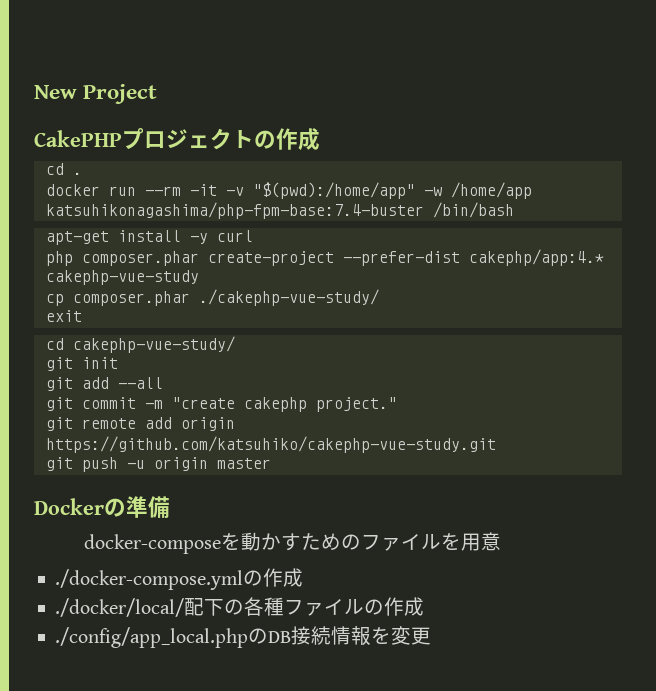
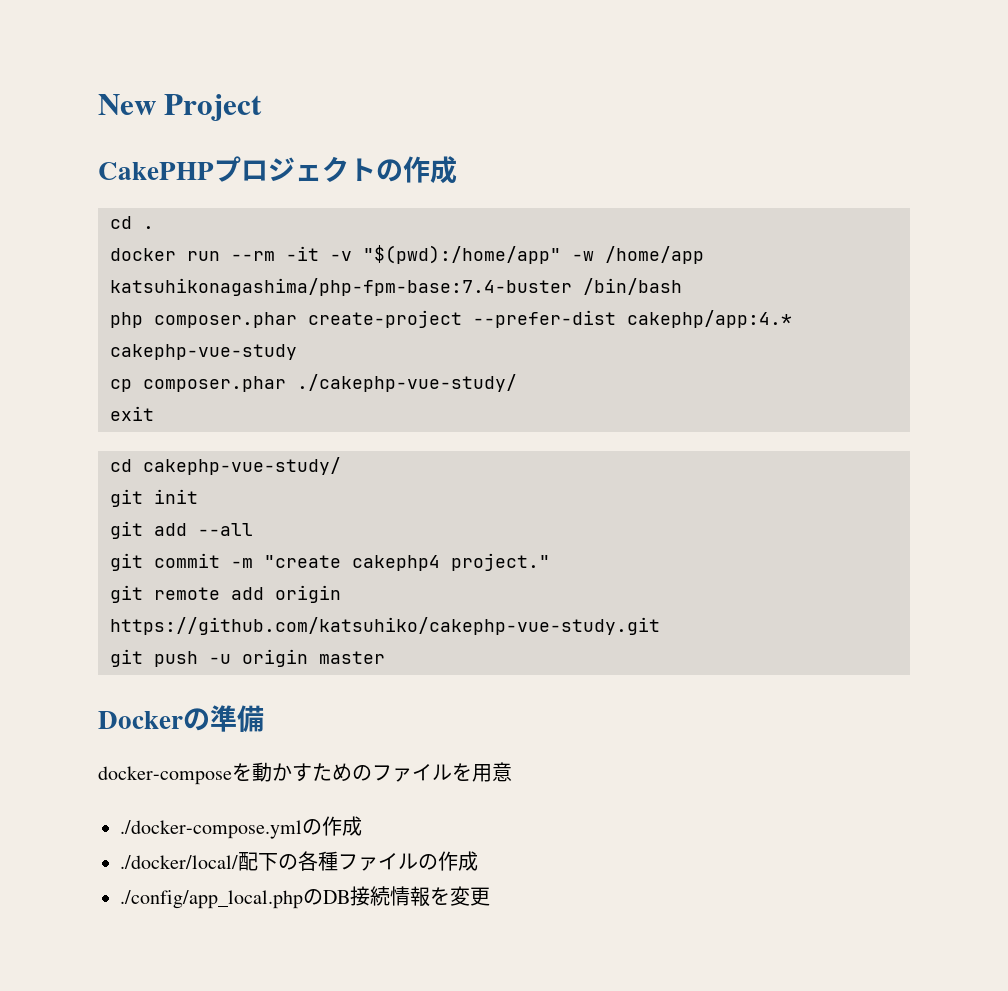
- apt-get install -y curl
- git commit -m "create cakephp project."
+ git commit -m "create cakephp4 project."

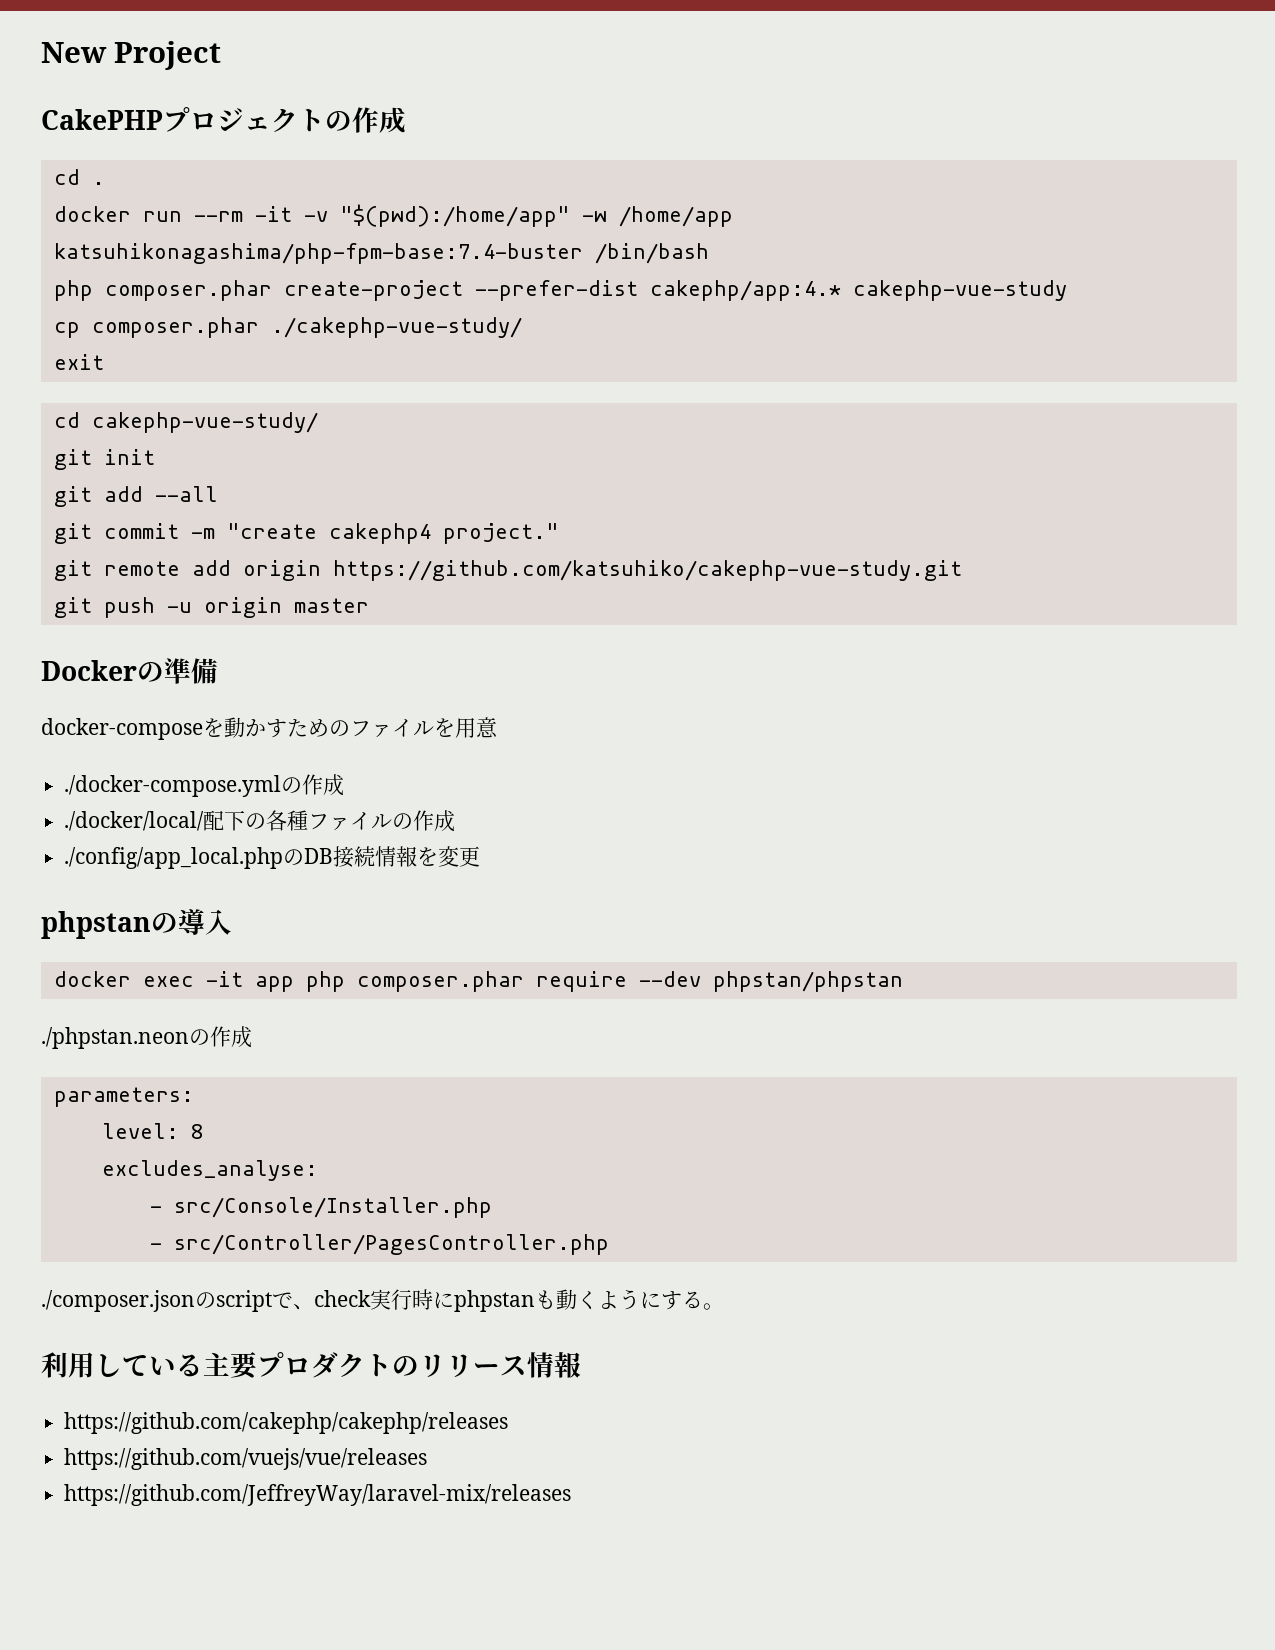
+ phpstanの導入
+ docker exec -it app php composer.phar require --dev phpstan/phpstan
+ ./phpstan.neonの作成
+ parameters:
+ level: 8
+ excludes_analyse:
+ - src/Console/Installer.php
+ - src/Controller/PagesController.php
+ ./composer.jsonのscriptで、check実行時にphpstanも動くようにする。
+ 利用している主要プロダクトのリリース情報
+ https://github.com/cakephp/cakephp/releases
+ https://github.com/vuejs/vue/releases
+ https://github.com/JeffreyWay/laravel-mix/releases

